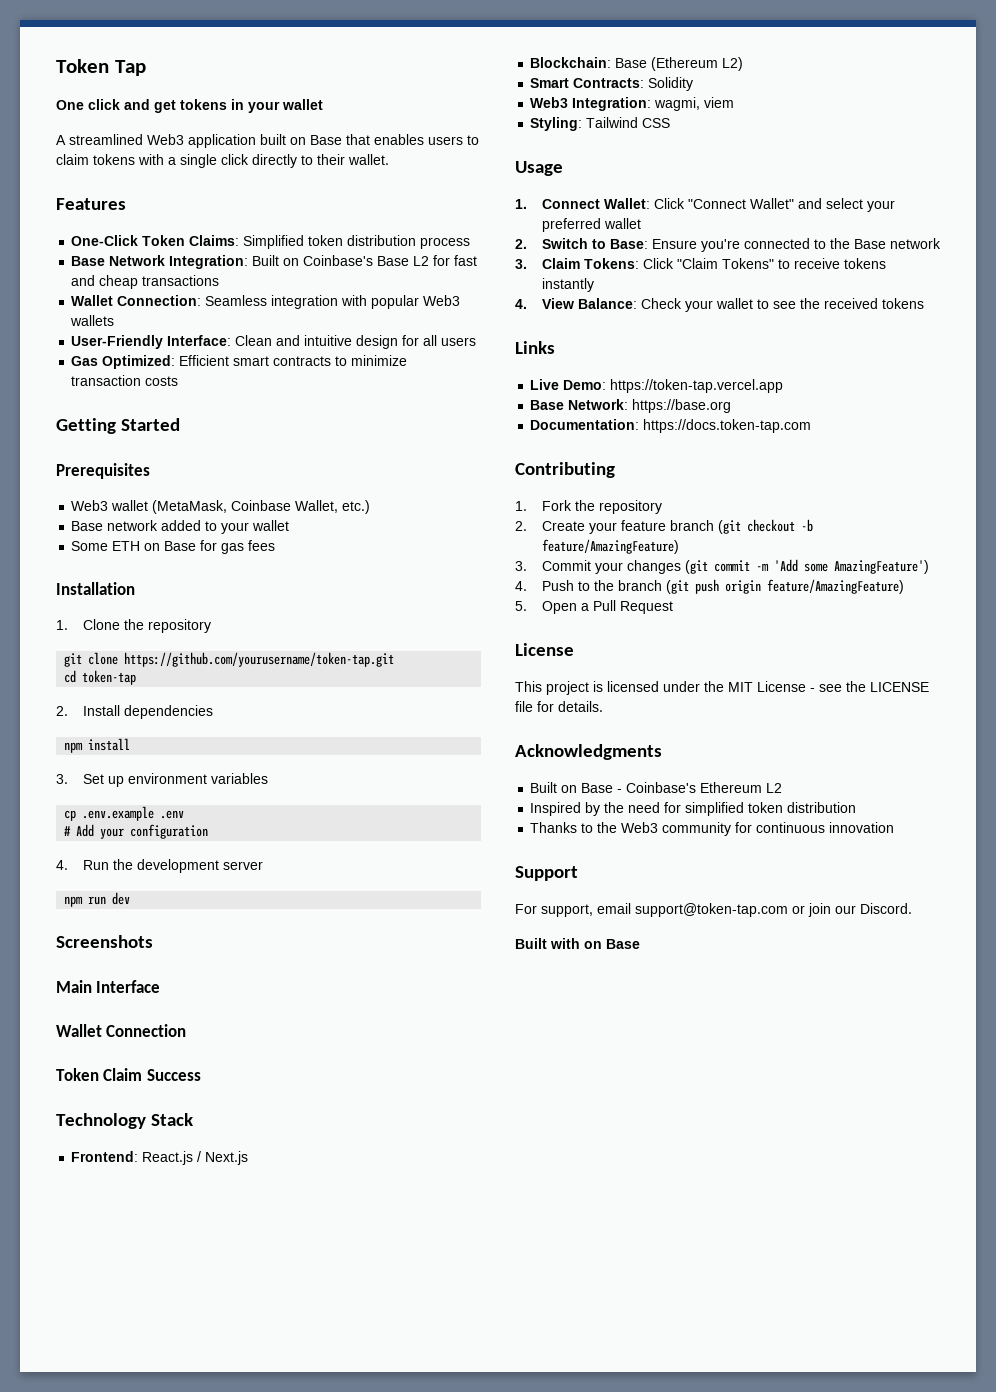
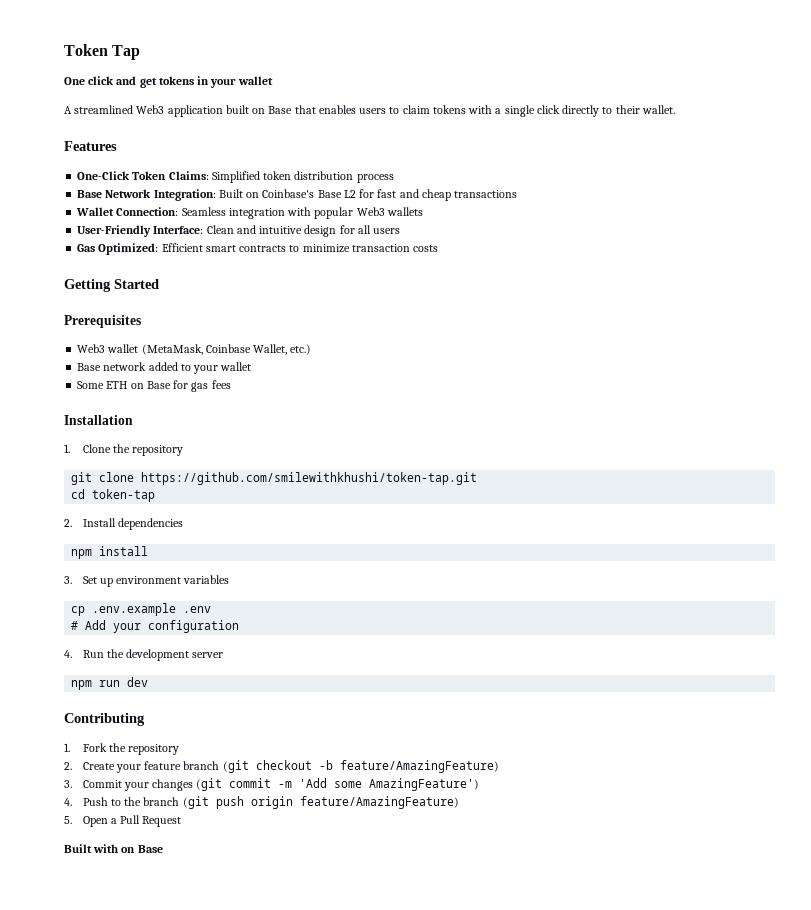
- git clone https://github.com/yourusername/token-tap.git
+ git clone https://github.com/smilewithkhushi/token-tap.git
- Screenshots
- Main Interface
- Wallet Connection
- Token Claim Success
- Technology Stack
- Frontend: React.js / Next.js
- Blockchain: Base (Ethereum L2)
- Smart Contracts: Solidity
- Web3 Integration: wagmi, viem
- Styling: Tailwind CSS
- Usage
- 1. Connect Wallet: Click "Connect Wallet" and select your preferred wallet
- 2. Switch to Base: Ensure you're connected to the Base network
- 3. Claim Tokens: Click "Claim Tokens" to receive tokens instantly
- 4. View Balance: Check your wallet to see the received tokens
- Links
- Live Demo: https://token-tap.vercel.app
- Base Network: https://base.org
- Documentation: https://docs.token-tap.com
  5. Open a Pull Request
- License
- This project is licensed under the MIT License - see the LICENSE file for details.
- Acknowledgments
- Built on Base - Coinbase's Ethereum L2
- Inspired by the need for simplified token distribution
- Thanks to the Web3 community for continuous innovation
- Support
- For support, email support@token-tap.com or join our Discord.

